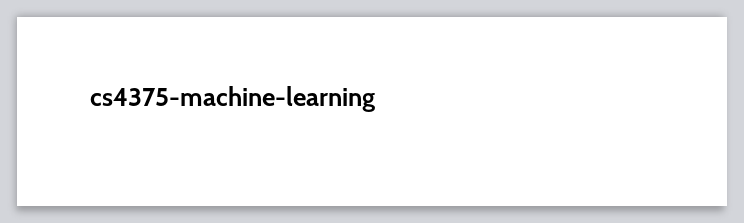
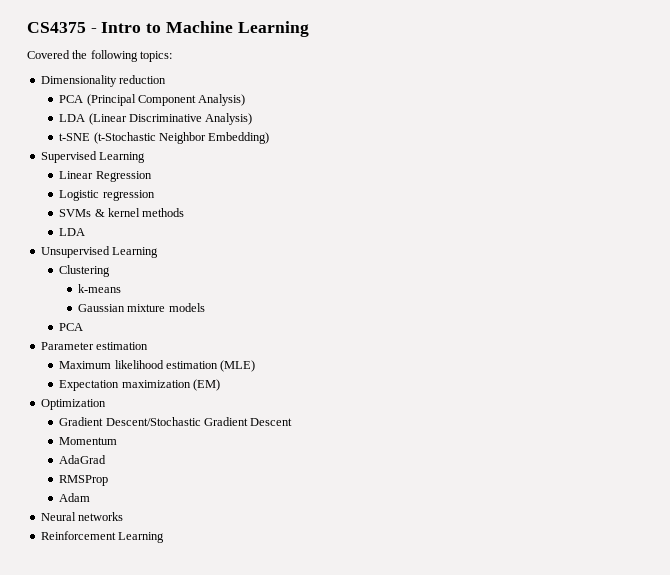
- cs4375-machine-learning
+ CS4375 - Intro to Machine Learning
+ Covered the following topics:
+ Dimensionality reduction
+ PCA (Principal Component Analysis)
+ LDA (Linear Discriminative Analysis)
+ t-SNE (t-Stochastic Neighbor Embedding)
+ Supervised Learning
+ Linear Regression
+ Logistic regression
+ SVMs & kernel methods
+ LDA
+ Unsupervised Learning
+ Clustering
+ k-means
+ Gaussian mixture models
+ PCA
+ Parameter estimation
+ Maximum likelihood estimation (MLE)
+ Expectation maximization (EM)
+ Optimization
+ Gradient Descent/Stochastic Gradient Descent
+ Momentum
+ AdaGrad
+ RMSProp
+ Adam
+ Neural networks
+ Reinforcement Learning

